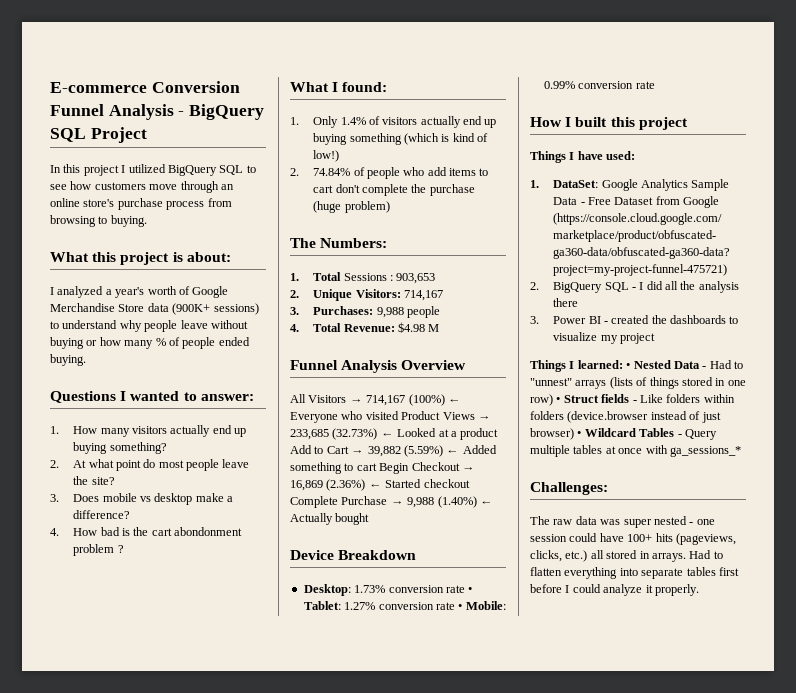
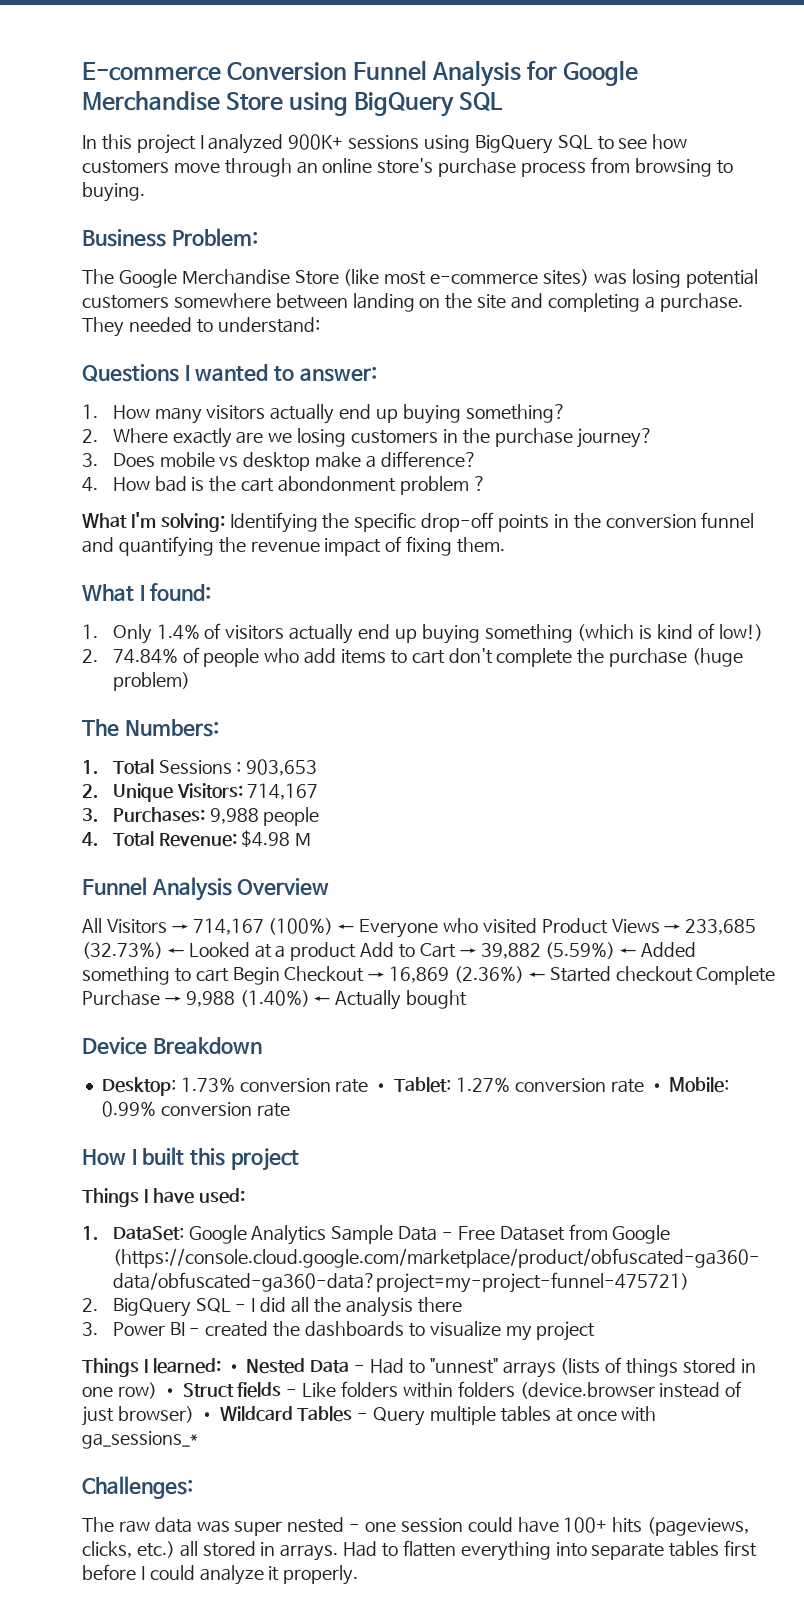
- E-commerce Conversion Funnel Analysis - BigQuery SQL Project
+ E-commerce Conversion Funnel Analysis for Google Merchandise Store using BigQuery SQL
- In this project I utilized BigQuery SQL to see how customers move through an online store's purchase process from browsing to buying.
+ In this project I analyzed 900K+ sessions using BigQuery SQL to see how customers move through an online store's purchase process from browsing to buying.
- What this project is about:
- I analyzed a year's worth of Google Merchandise Store data (900K+ sessions) to understand why people leave without buying or how many % of people ended buying.
+ Business Problem:
+ The Google Merchandise Store (like most e-commerce sites) was losing potential customers somewhere between landing on the site and completing a purchase. They needed to understand:
- 2. At what point do most people leave the site?
+ 2. Where exactly are we losing customers in the purchase journey?
+ What I'm solving: Identifying the specific drop-off points in the conversion funnel and quantifying the revenue impact of fixing them.

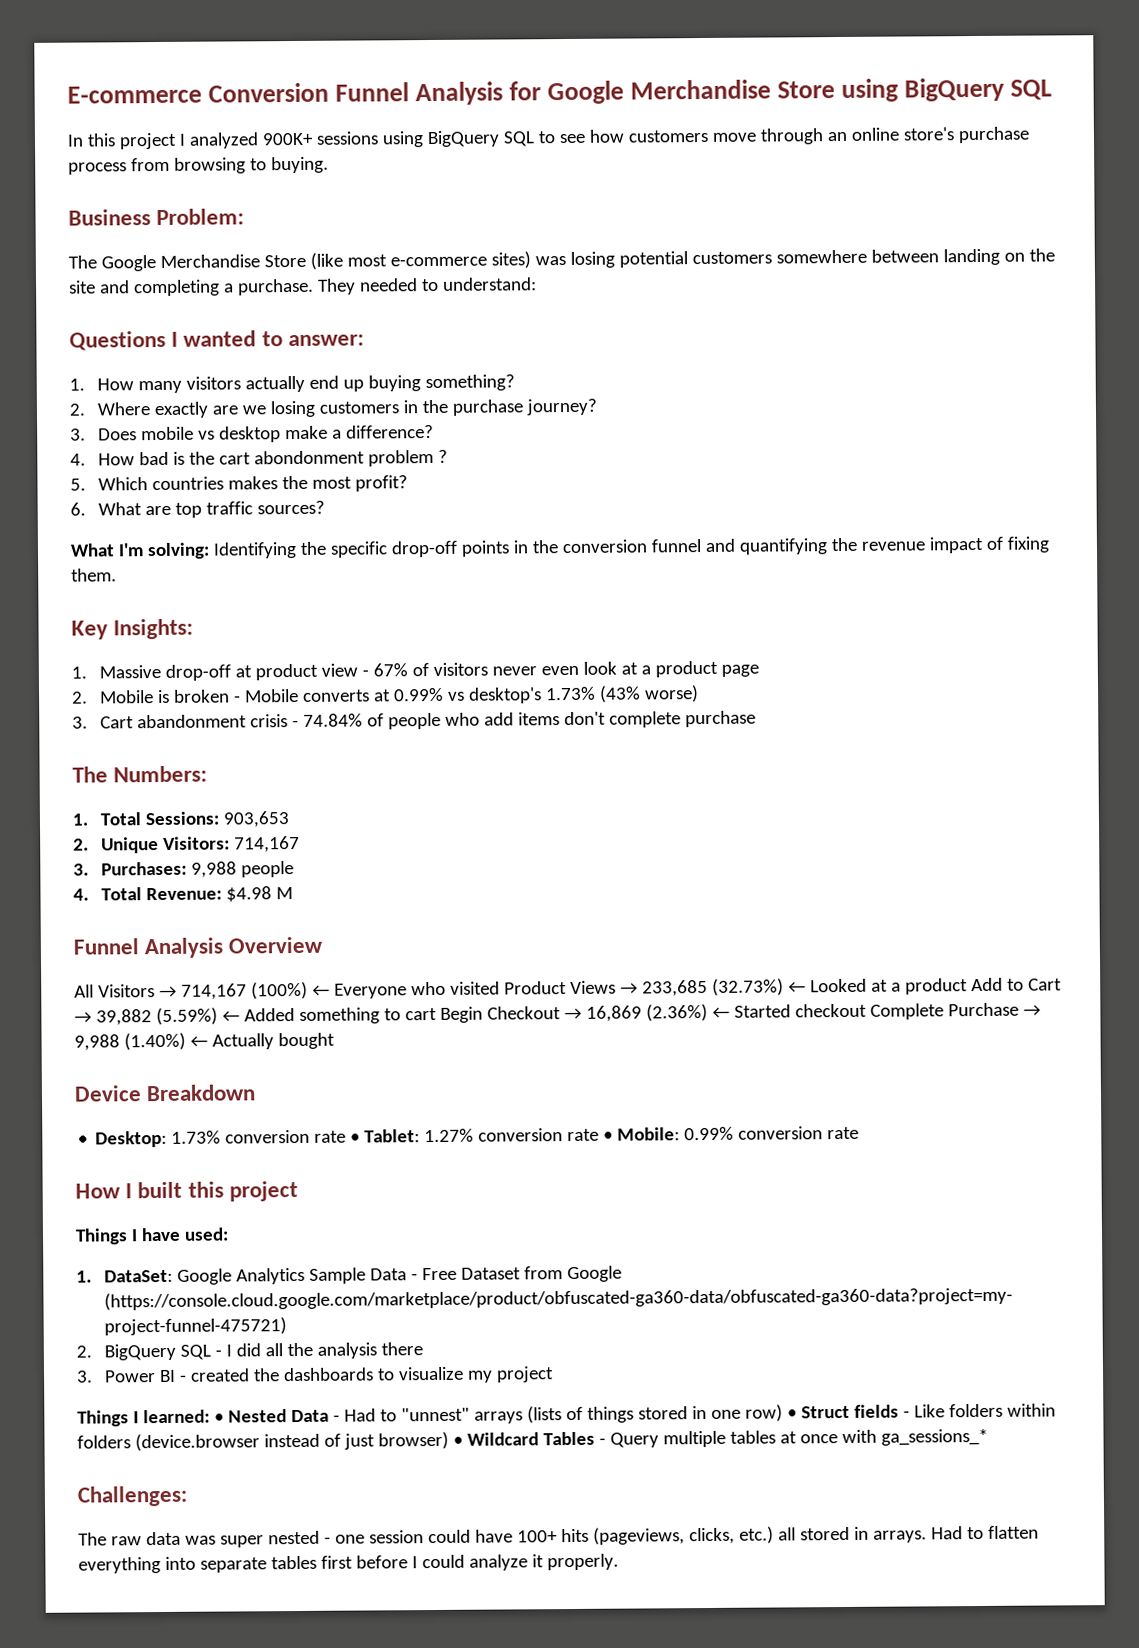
+ 5. Which countries makes the most profit?
+ 6. What are top traffic sources?
- What I found:
- 1. Only 1.4% of visitors actually end up buying something (which is kind of low!)
- 2. 74.84% of people who add items to cart don't complete the purchase (huge problem)
+ Key Insights:
+ 1. Massive drop-off at product view - 67% of visitors never even look at a product page
+ 2. Mobile is broken - Mobile converts at 0.99% vs desktop's 1.73% (43% worse)
+ 3. Cart abandonment crisis - 74.84% of people who add items don't complete purchase
- 1. Total Sessions : 903,653
+ 1. Total Sessions: 903,653

